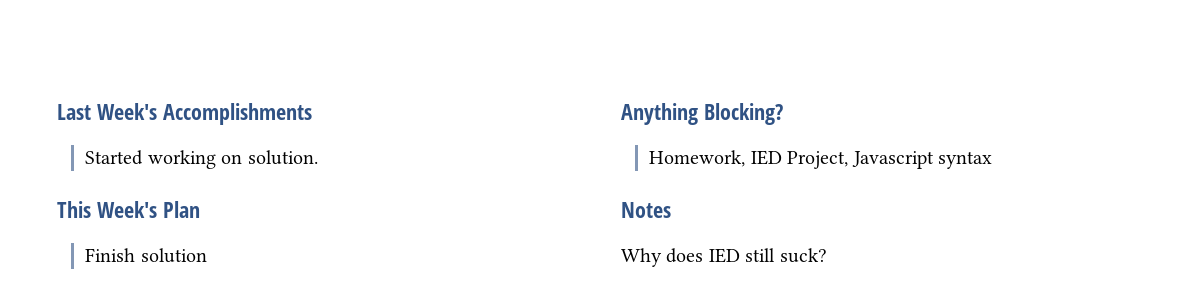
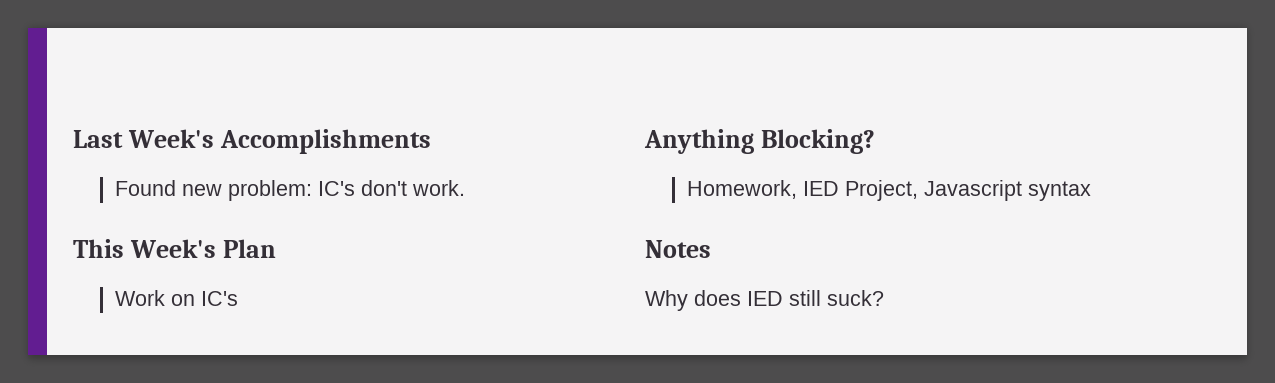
- Started working on solution.
+ Found new problem: IC's don't work.
- Finish solution
+ Work on IC's

